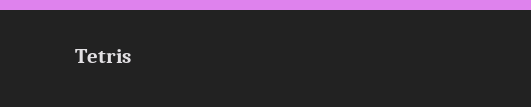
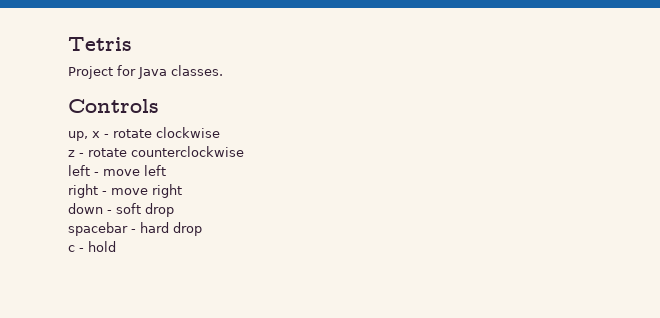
+ Project for Java classes.
+ Controls
+ up, x - rotate clockwise
+ z - rotate counterclockwise
+ left - move left
+ right - move right
+ down - soft drop
+ spacebar - hard drop
+ c - hold

